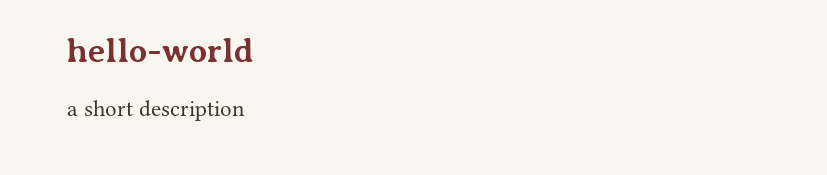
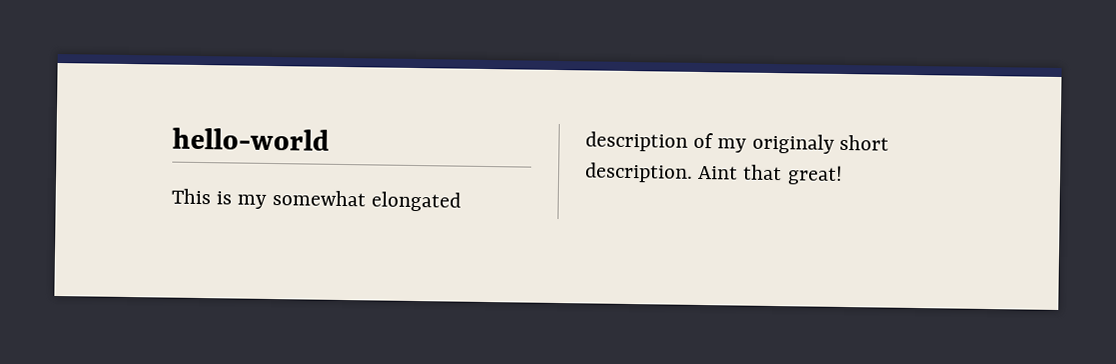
- a short description
+ This is my somewhat elongated description of my originaly short description. Aint that great!

